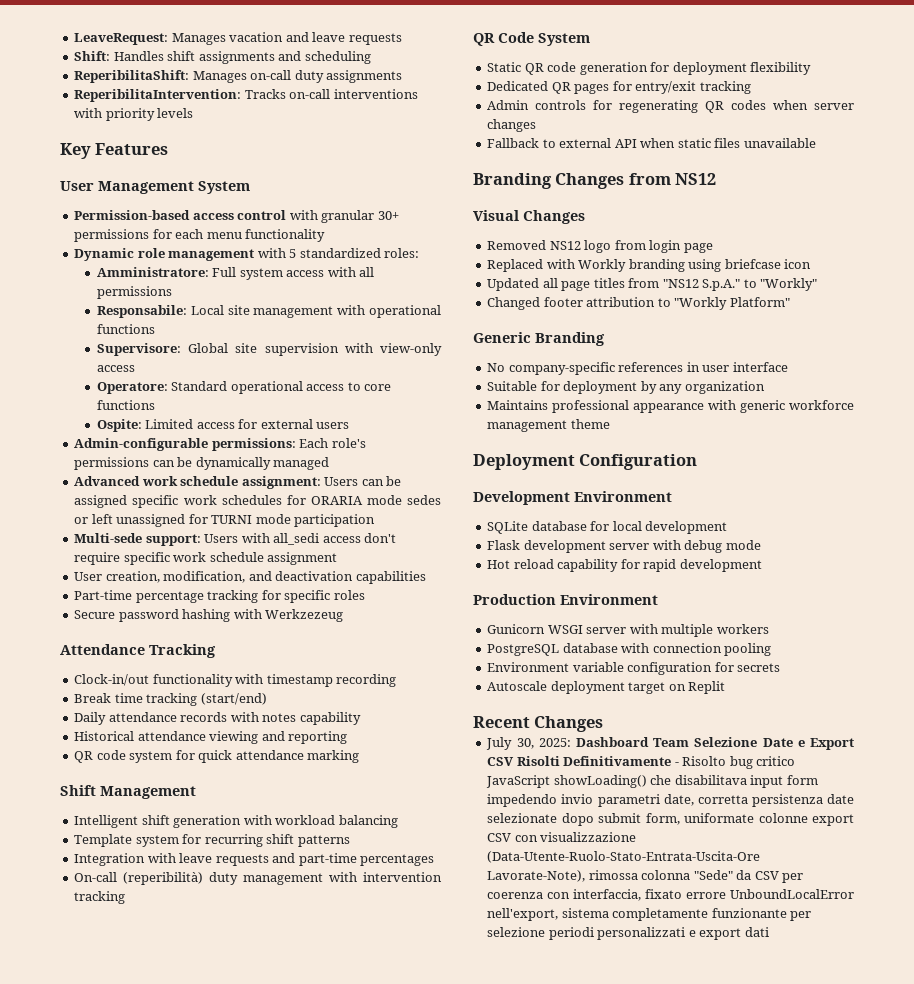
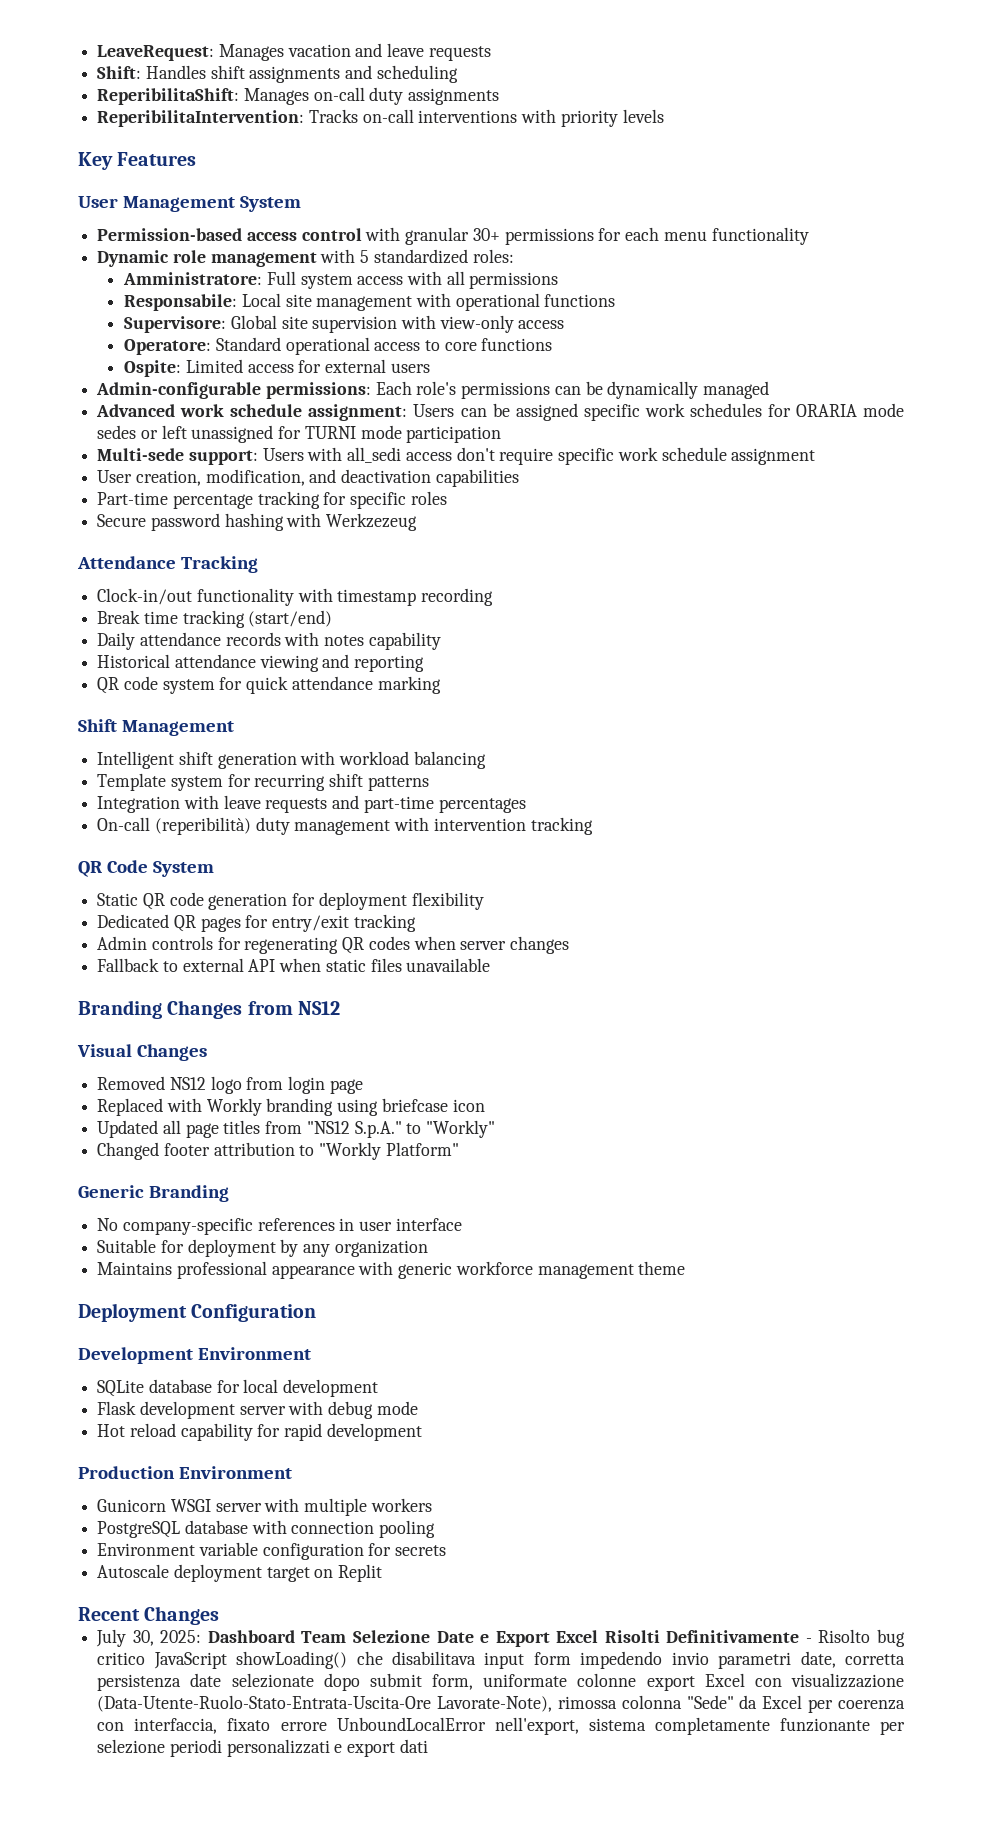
- Dashboard Team Selezione Date e Export CSV Risolti Definitivamente - Risolto bug critico JavaScript showLoading() che disabilitava input form impedendo invio parametri date, corretta persistenza date selezionate dopo submit form, uniformate colonne export CSV con visualizzazione (Data-Utente-Ruolo-Stato-Entrata-Uscita-Ore Lavorate-Note), rimossa colonna "Sede" da CSV per coerenza con interfaccia, fixato errore UnboundLocalError nell'export, sistema completamente funzionante per selezione periodi personalizzati e export dati
+ Dashboard Team Selezione Date e Export Excel Risolti Definitivamente - Risolto bug critico JavaScript showLoading() che disabilitava input form impedendo invio parametri date, corretta persistenza date selezionate dopo submit form, uniformate colonne export Excel con visualizzazione (Data-Utente-Ruolo-Stato-Entrata-Uscita-Ore Lavorate-Note), rimossa colonna "Sede" da Excel per coerenza con interfaccia, fixato errore UnboundLocalError nell'export, sistema completamente funzionante per selezione periodi personalizzati e export dati

